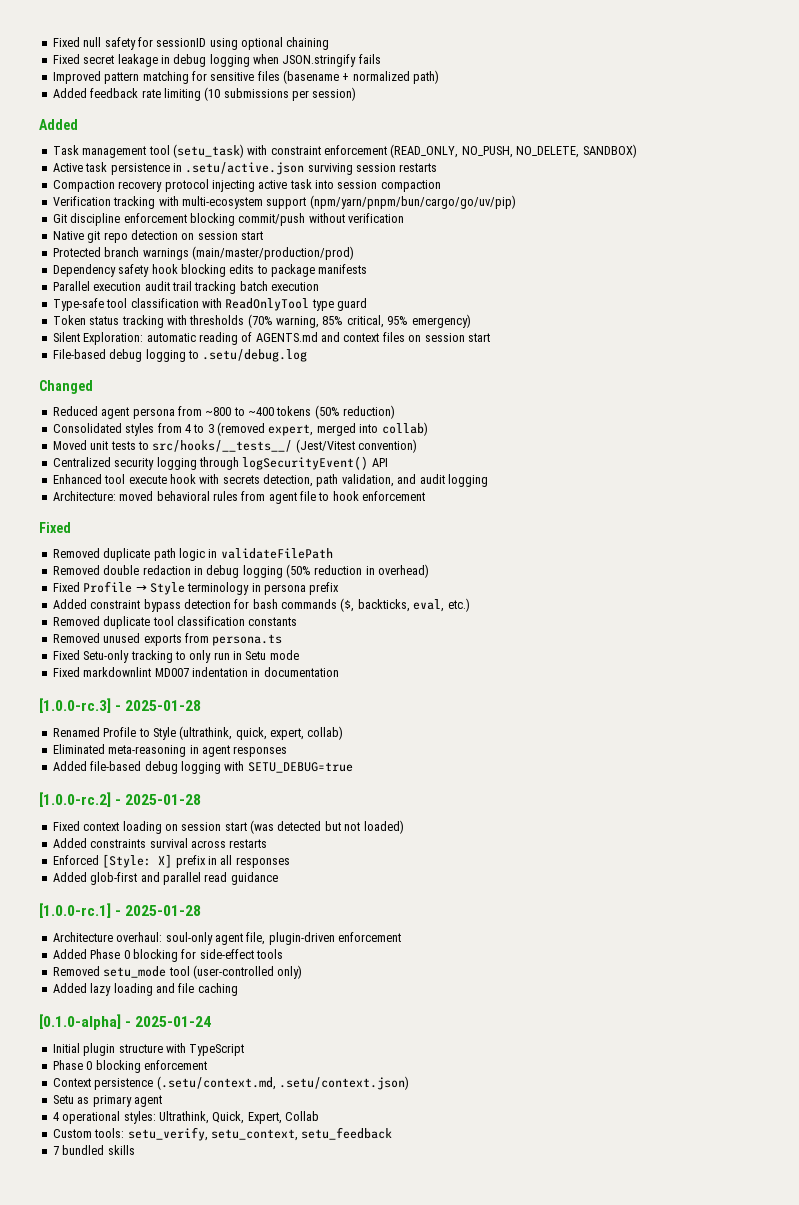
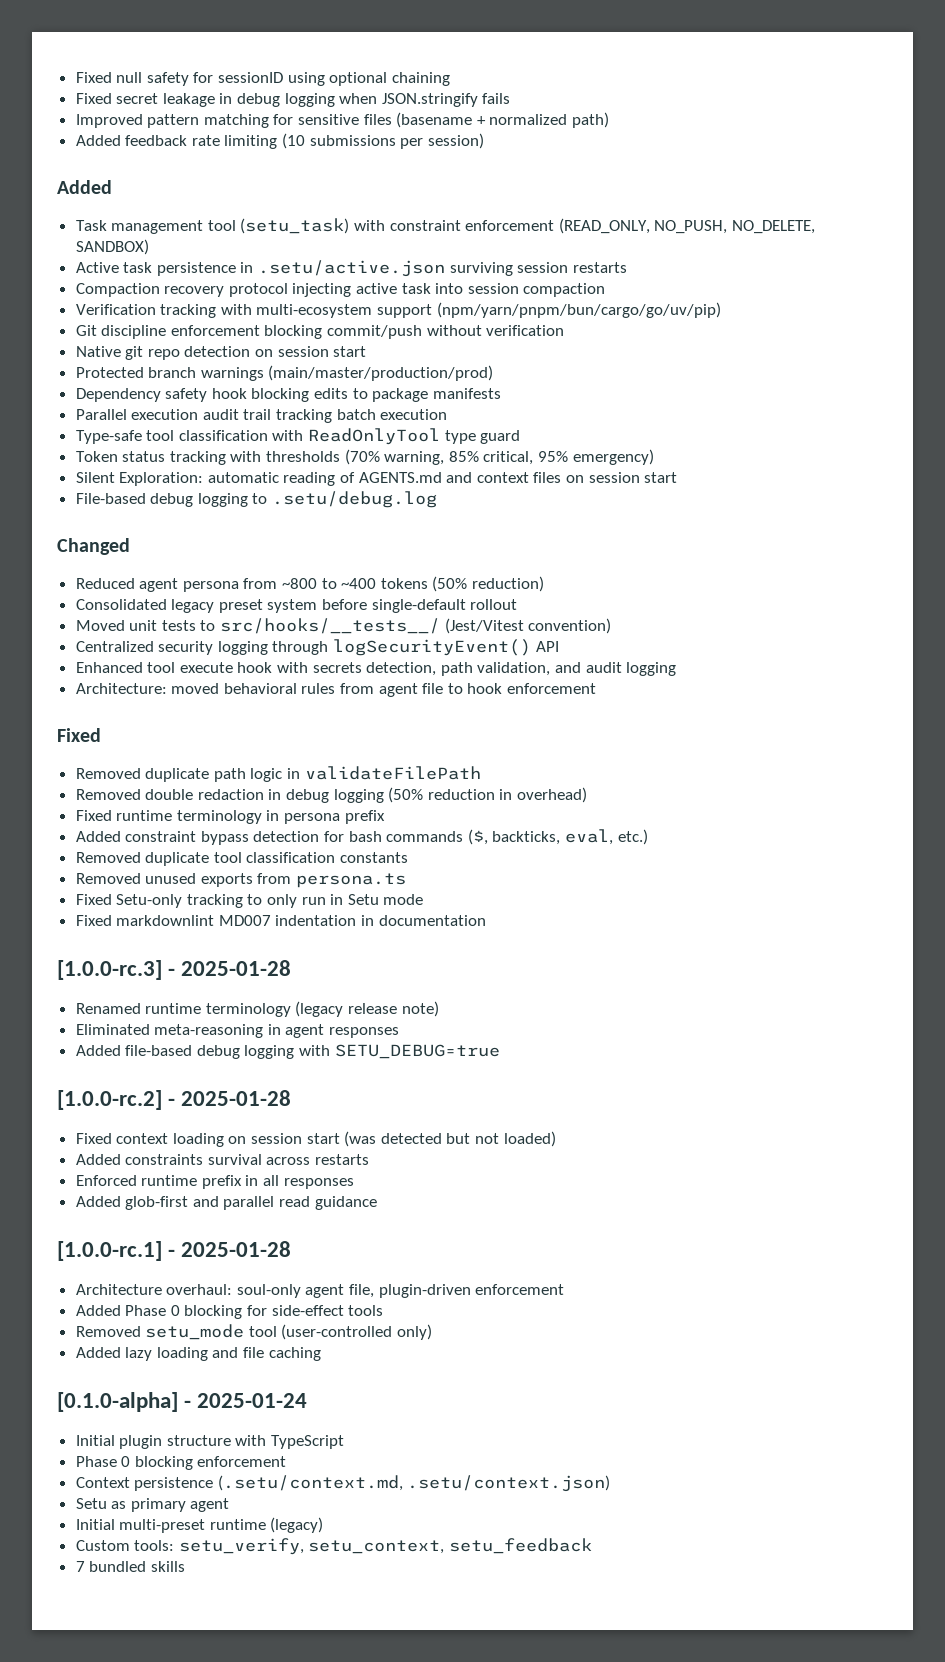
- Consolidated styles from 4 to 3 (removed expert, merged into collab)
+ Consolidated legacy preset system before single-default rollout
- Fixed Profile → Style terminology in persona prefix
+ Fixed runtime terminology in persona prefix
- Renamed Profile to Style (ultrathink, quick, expert, collab)
+ Renamed runtime terminology (legacy release note)
- Enforced [Style: X] prefix in all responses
+ Enforced runtime prefix in all responses
- 4 operational styles: Ultrathink, Quick, Expert, Collab
+ Initial multi-preset runtime (legacy)

